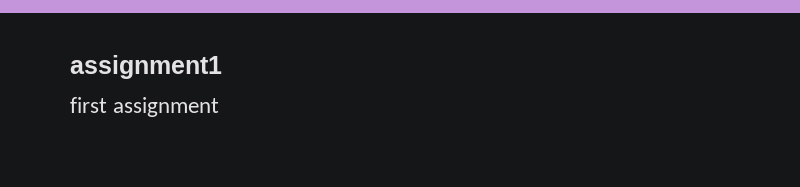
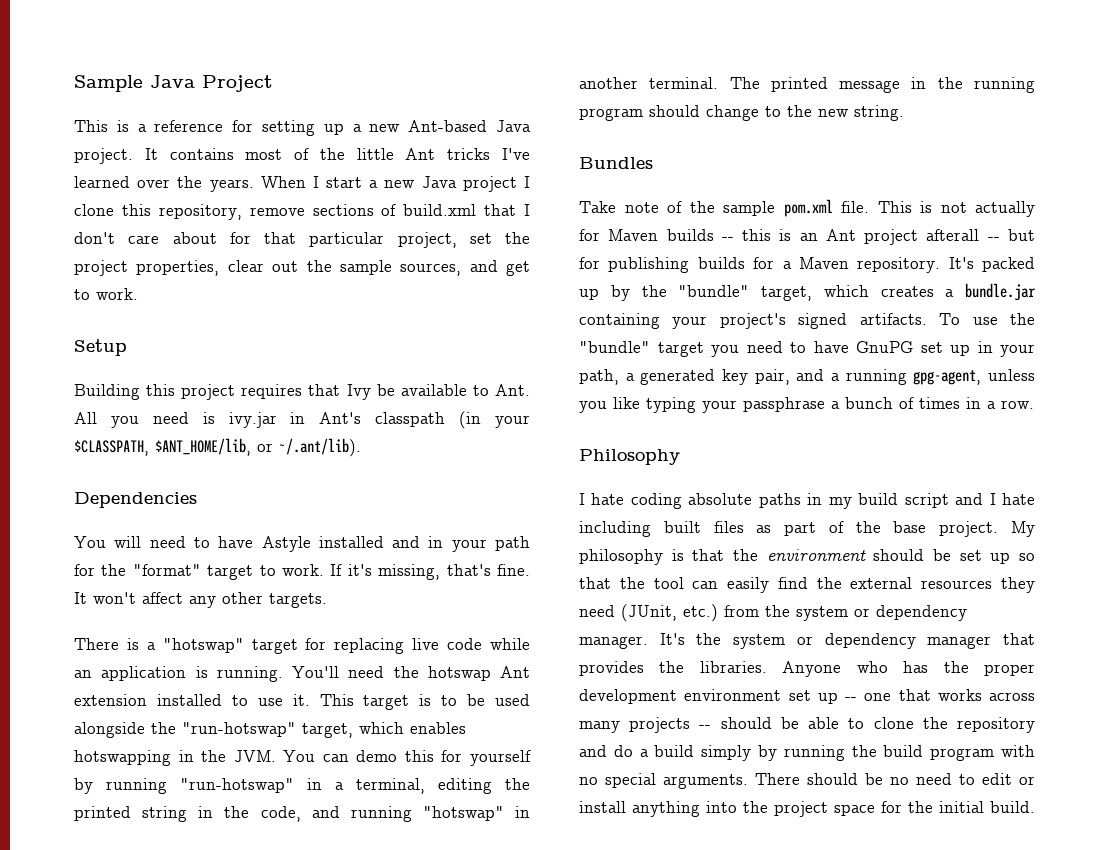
- assignment1
- first assignment
+ Sample Java Project
+ This is a reference for setting up a new Ant-based Java project. It contains most of the little Ant tricks I've learned over the years. When I start a new Java project I clone this repository, remove sections of build.xml that I don't care about for that particular project, set the project properties, clear out the sample sources, and get to work.
+ Setup
+ Building this project requires that Ivy be available to Ant. All you need is ivy.jar in Ant's classpath (in your $CLASSPATH, $ANT_HOME/lib, or ~/.ant/lib).
+ Dependencies
+ You will need to have Astyle installed and in your path for the "format" target to work. If it's missing, that's fine. It won't affect any other targets.
+ There is a "hotswap" target for replacing live code while an application is running. You'll need the hotswap Ant extension installed to use it. This target is to be used alongside the "run-hotswap" target, which enables hotswapping in the JVM. You can demo this for yourself by running "run-hotswap" in a terminal, editing the printed string in the code, and running "hotswap" in another terminal. The printed message in the running program should change to the new string.
+ Bundles
+ Take note of the sample pom.xml file. This is not actually for Maven builds -- this is an Ant project afterall -- but for publishing builds for a Maven repository. It's packed up by the "bundle" target, which creates a bundle.jar containing your project's signed artifacts. To use the "bundle" target you need to have GnuPG set up in your path, a generated key pair, and a running gpg-agent, unless you like typing your passphrase a bunch of times in a row.
+ Philosophy
+ I hate coding absolute paths in my build script and I hate including built files as part of the base project. My philosophy is that the environment should be set up so that the tool can easily find the external resources they need (JUnit, etc.) from the system or dependency manager. It's the system or dependency manager that provides the libraries. Anyone who has the proper development environment set up -- one that works across many projects -- should be able to clone the repository and do a build simply by running the build program with no special arguments. There should be no need to edit or install anything into the project space for the initial build.

